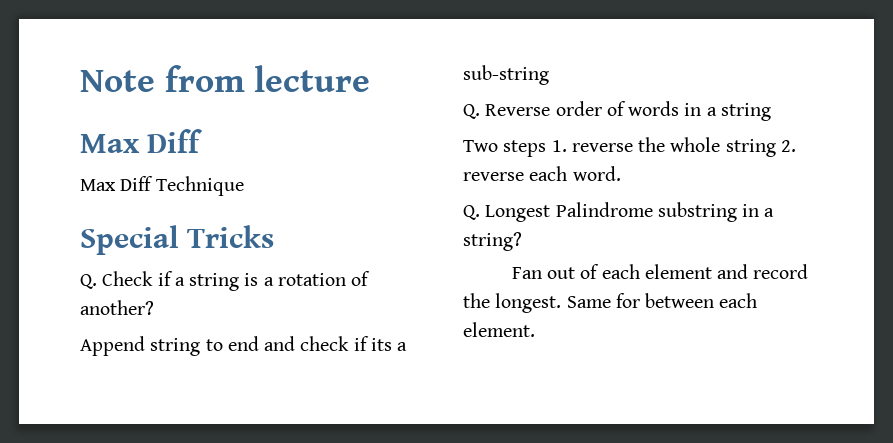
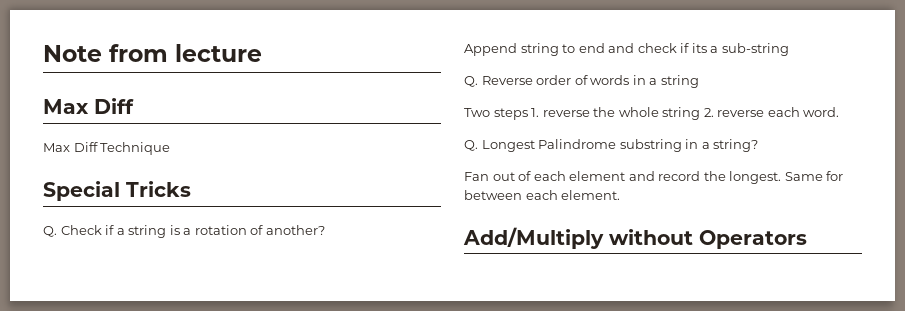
+ Add/Multiply without Operators

